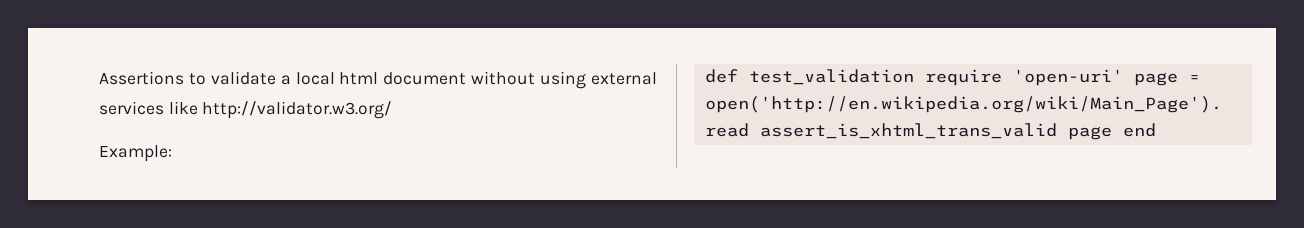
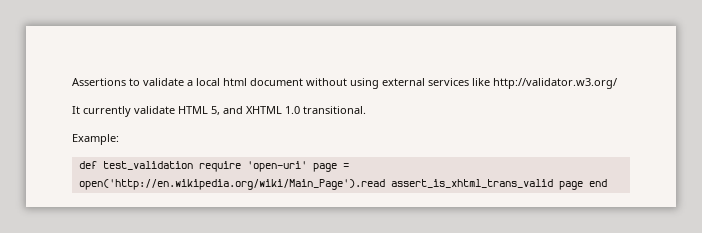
+ It currently validate HTML 5, and XHTML 1.0 transitional.

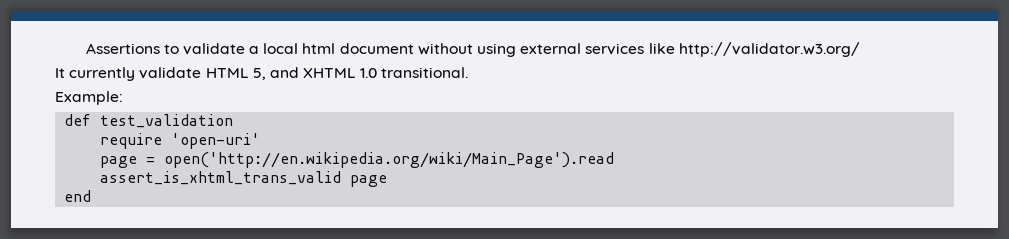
- def test_validation require 'open-uri' page = open('http://en.wikipedia.org/wiki/Main_Page').read assert_is_xhtml_trans_valid page end
+ def test_validation
+ require 'open-uri'
+ page = open('http://en.wikipedia.org/wiki/Main_Page').read
+ assert_is_xhtml_trans_valid page
+ end

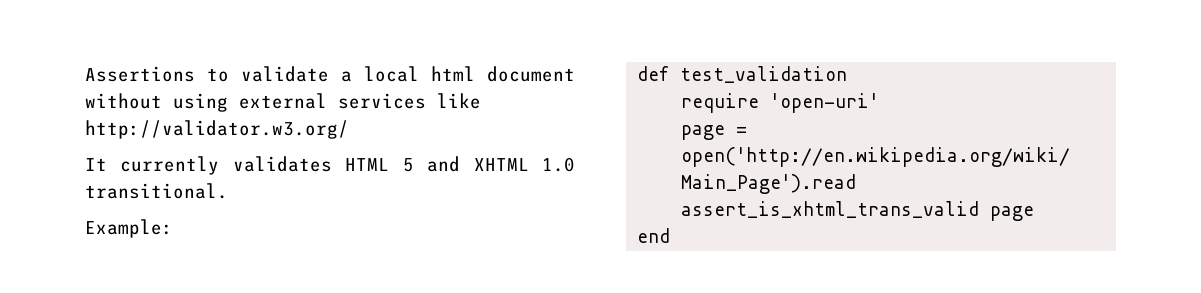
- It currently validate HTML 5, and XHTML 1.0 transitional.
+ It currently validates HTML 5 and XHTML 1.0 transitional.

